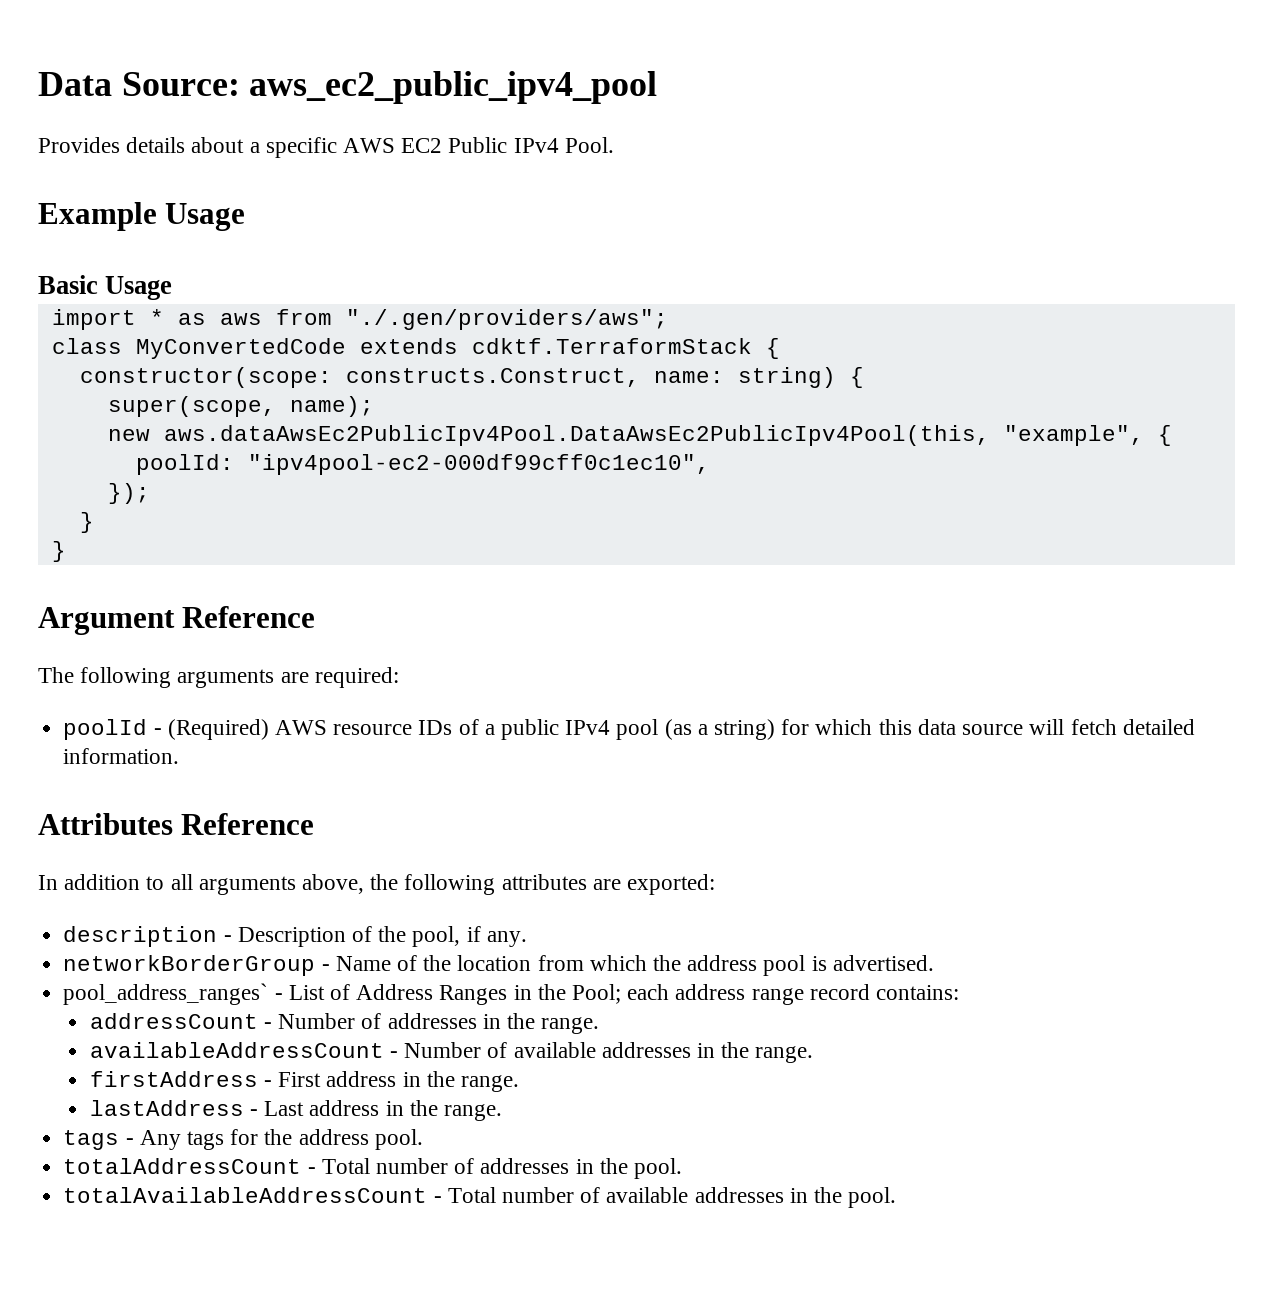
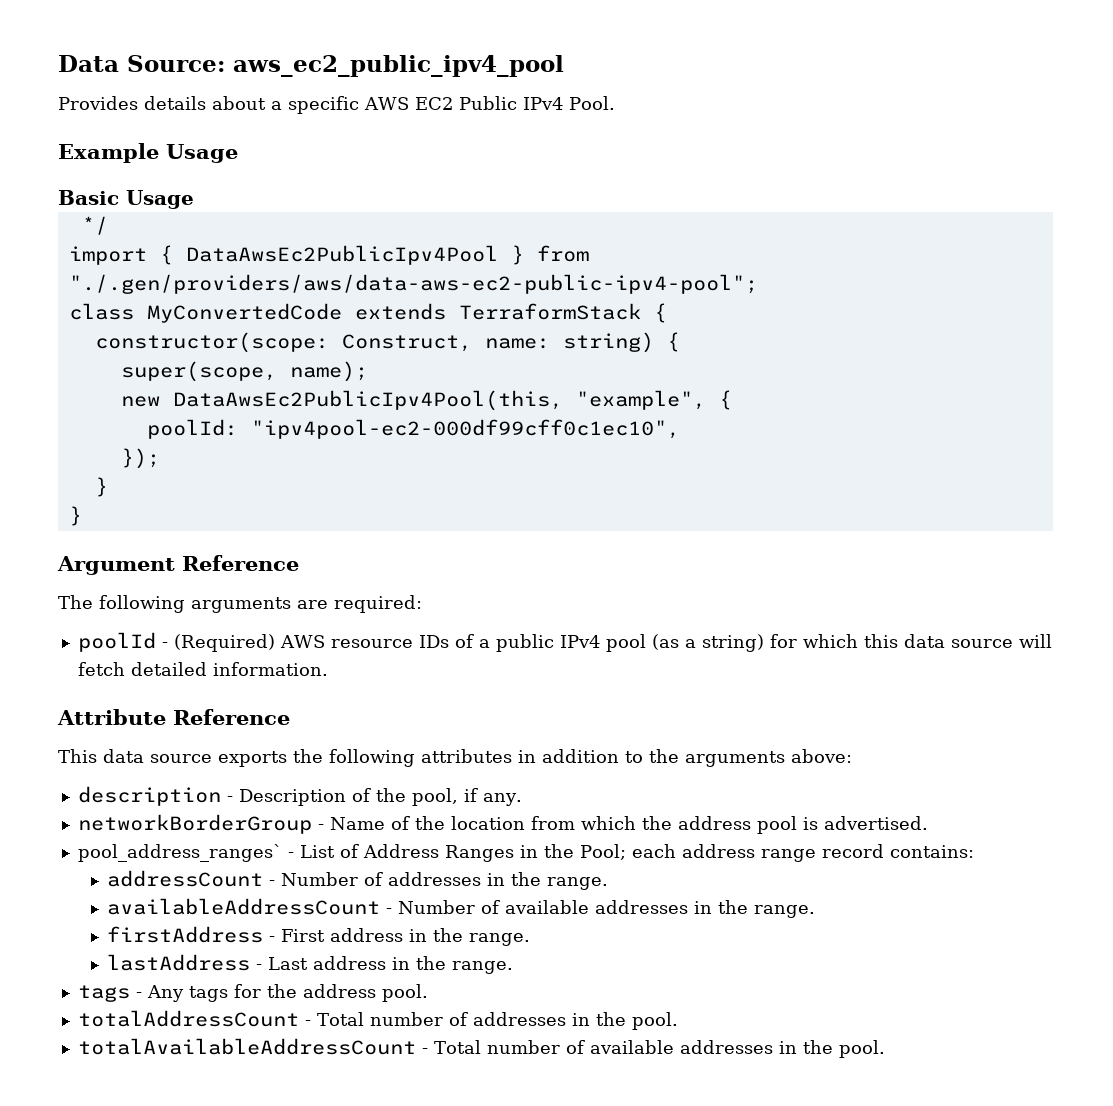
+ */
- import * as aws from "./.gen/providers/aws";
+ import { DataAwsEc2PublicIpv4Pool } from "./.gen/providers/aws/data-aws-ec2-public-ipv4-pool";
- class MyConvertedCode extends cdktf.TerraformStack {
+ class MyConvertedCode extends TerraformStack {
- constructor(scope: constructs.Construct, name: string) {
+ constructor(scope: Construct, name: string) {
- new aws.dataAwsEc2PublicIpv4Pool.DataAwsEc2PublicIpv4Pool(this, "example", {
+ new DataAwsEc2PublicIpv4Pool(this, "example", {
- Attributes Reference
- In addition to all arguments above, the following attributes are exported:
+ Attribute Reference
+ This data source exports the following attributes in addition to the arguments above:

